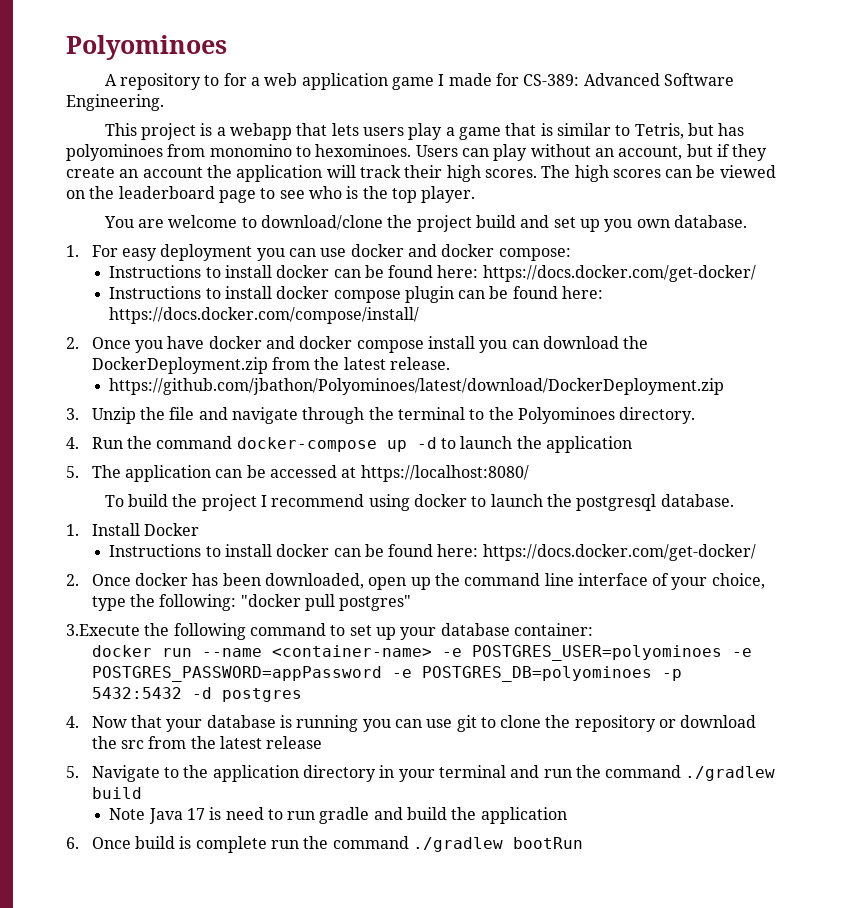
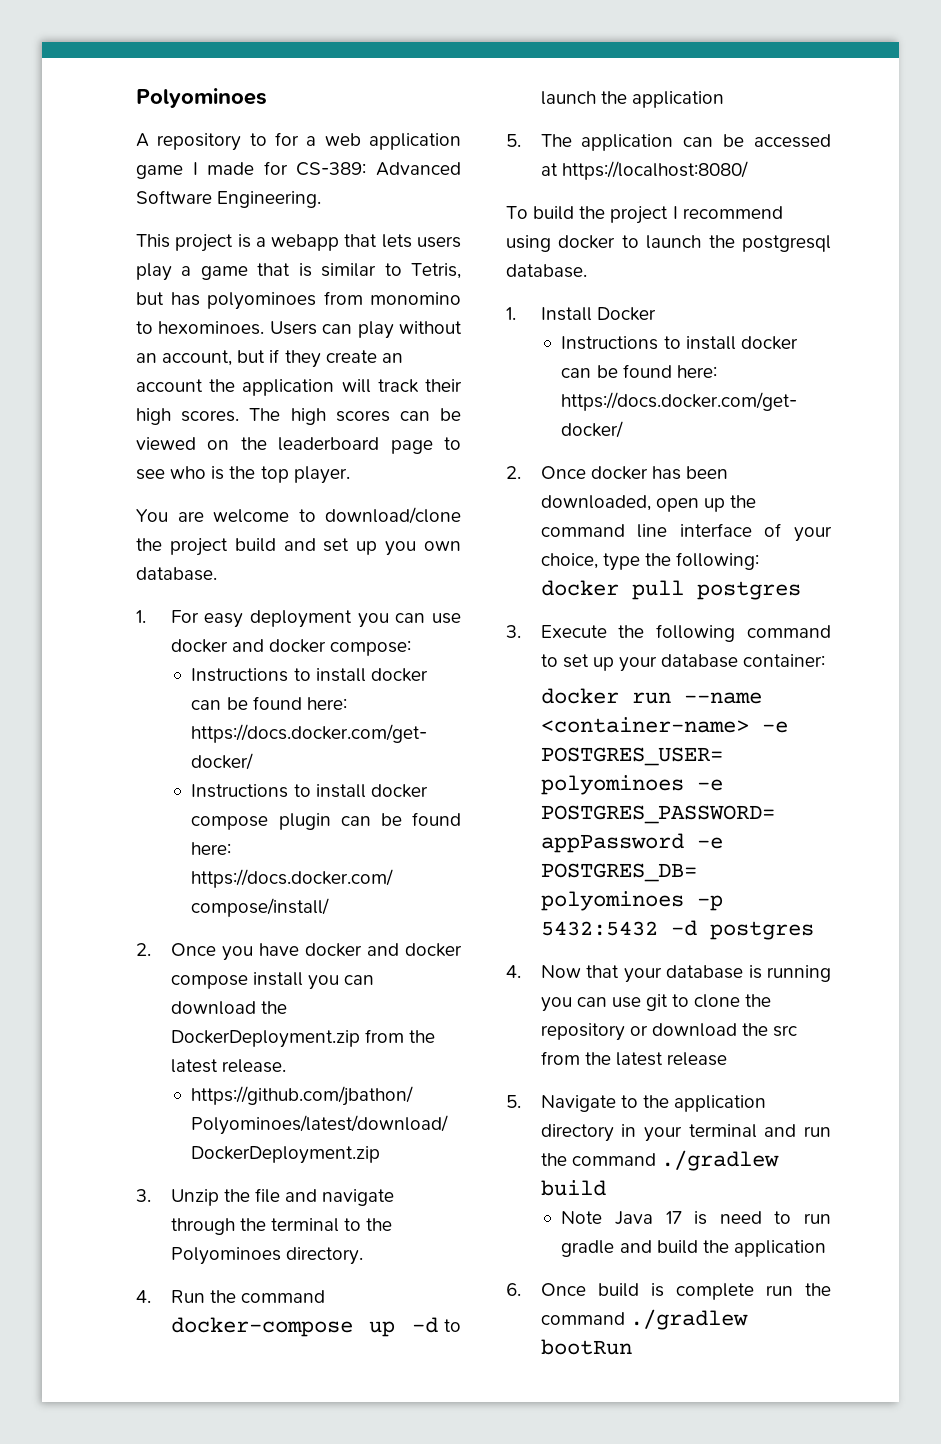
- 2. Once docker has been downloaded, open up the command line interface of your choice, type the following: "docker pull postgres"
- 3.Execute the following command to set up your database container:
+ 2. Once docker has been downloaded, open up the command line interface of your choice, type the following: docker pull postgres
+ 3. Execute the following command to set up your database container:

